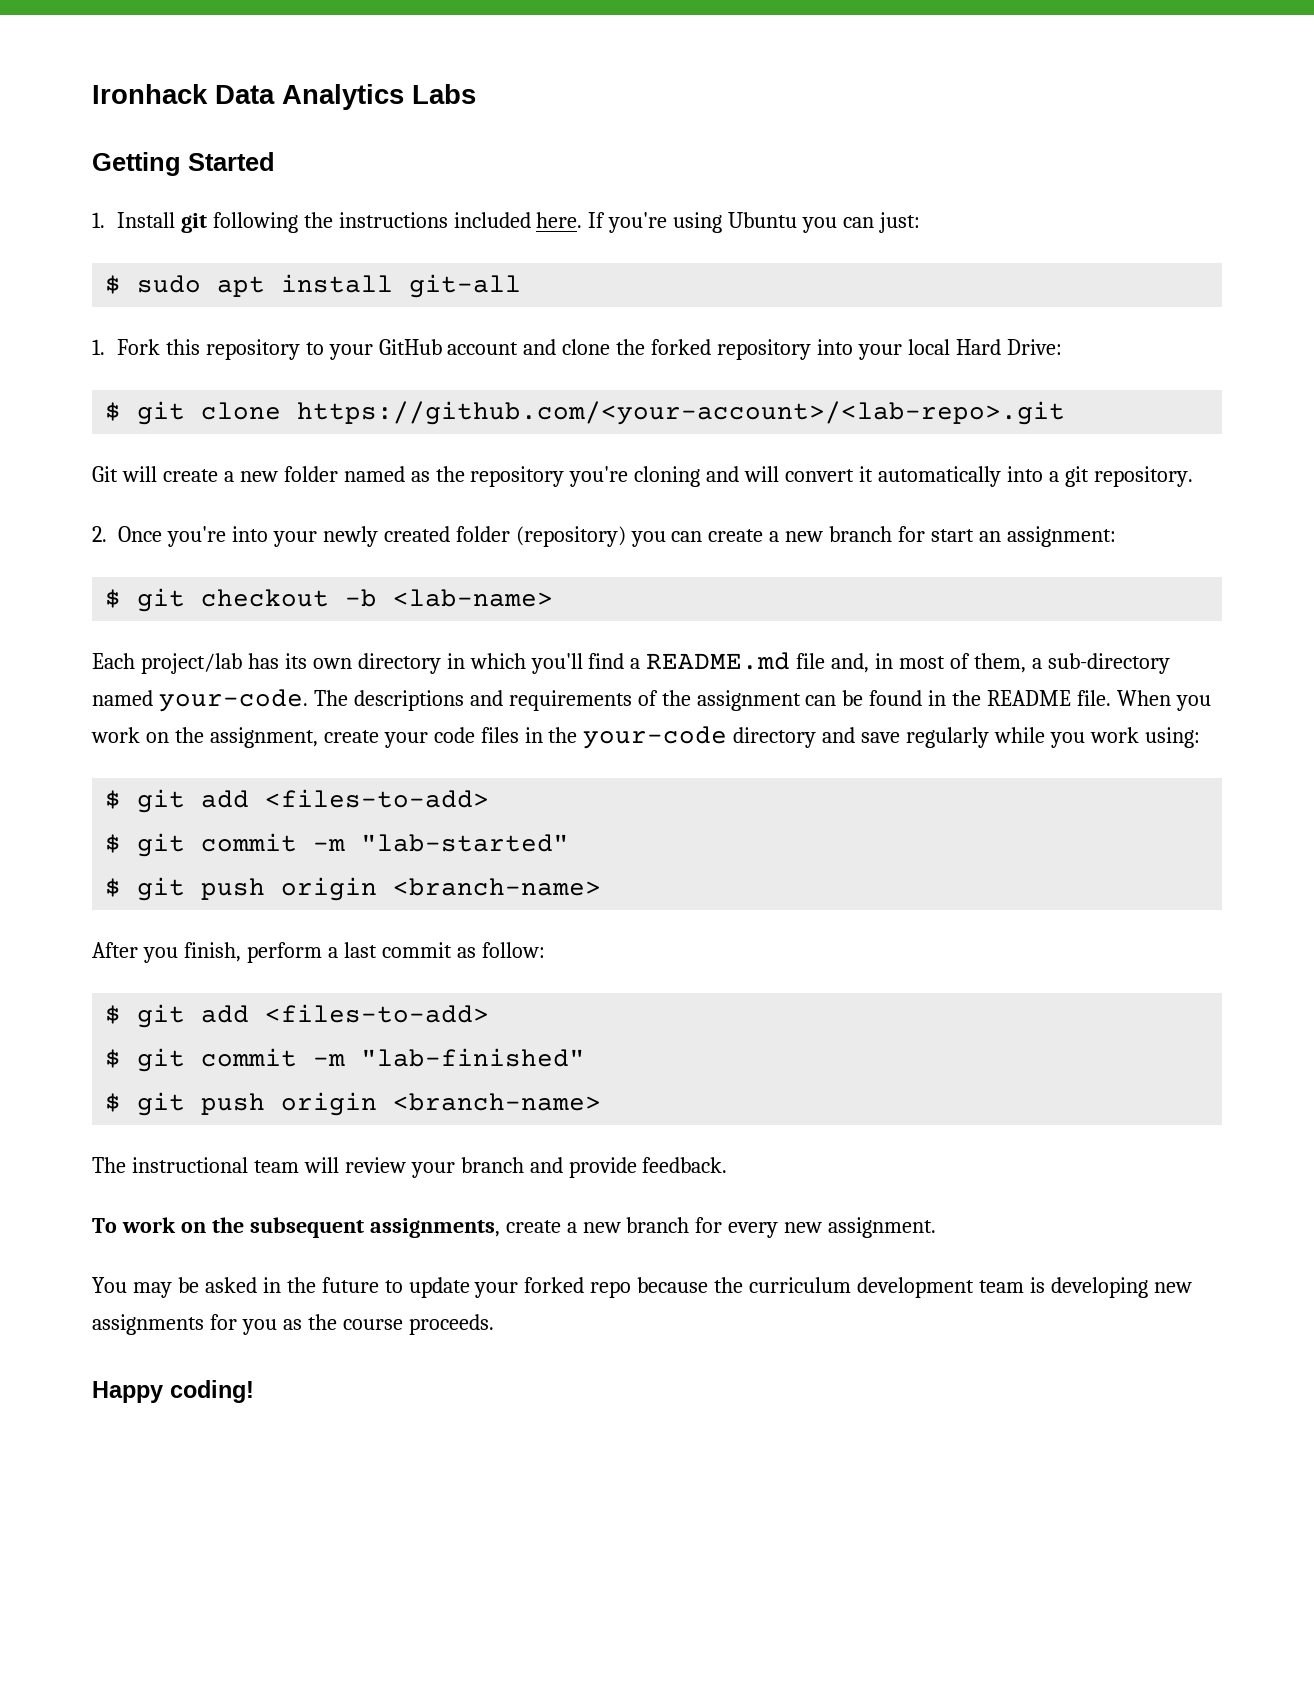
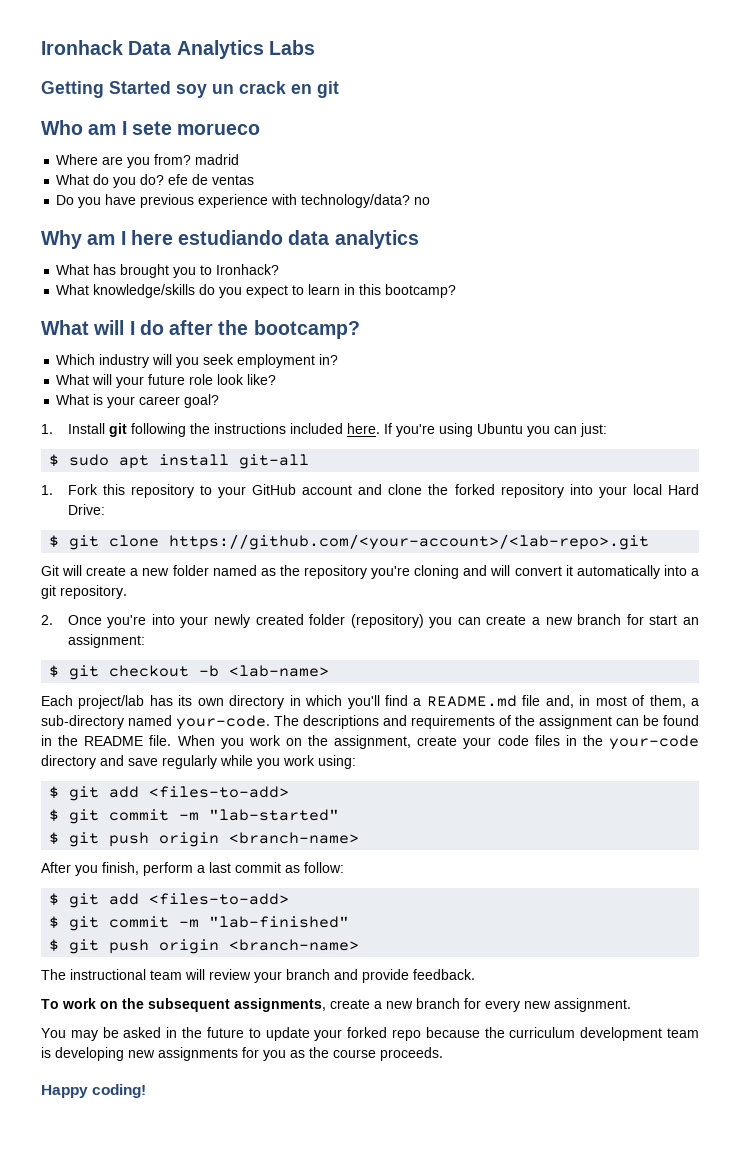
- Getting Started
+ Getting Started soy un crack en git
+ Who am I sete morueco
+ Where are you from? madrid
+ What do you do? efe de ventas
+ Do you have previous experience with technology/data? no
+ Why am I here estudiando data analytics
+ What has brought you to Ironhack?
+ What knowledge/skills do you expect to learn in this bootcamp?
+ What will I do after the bootcamp?
+ Which industry will you seek employment in?
+ What will your future role look like?
+ What is your career goal?

